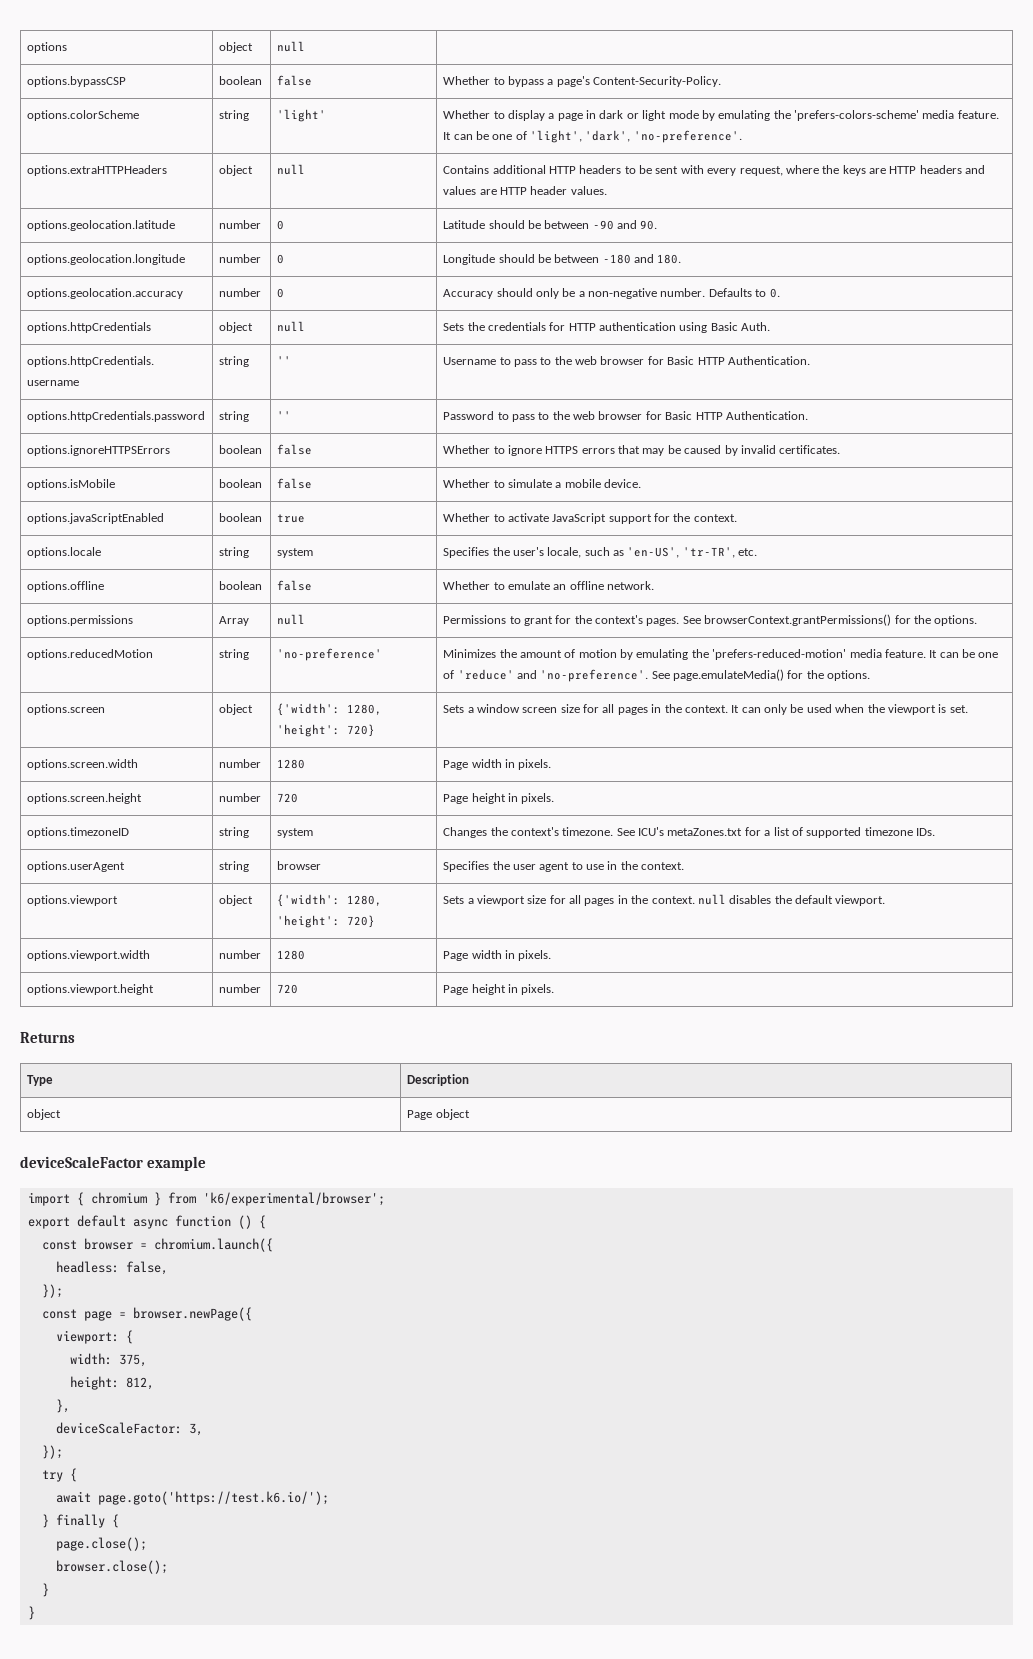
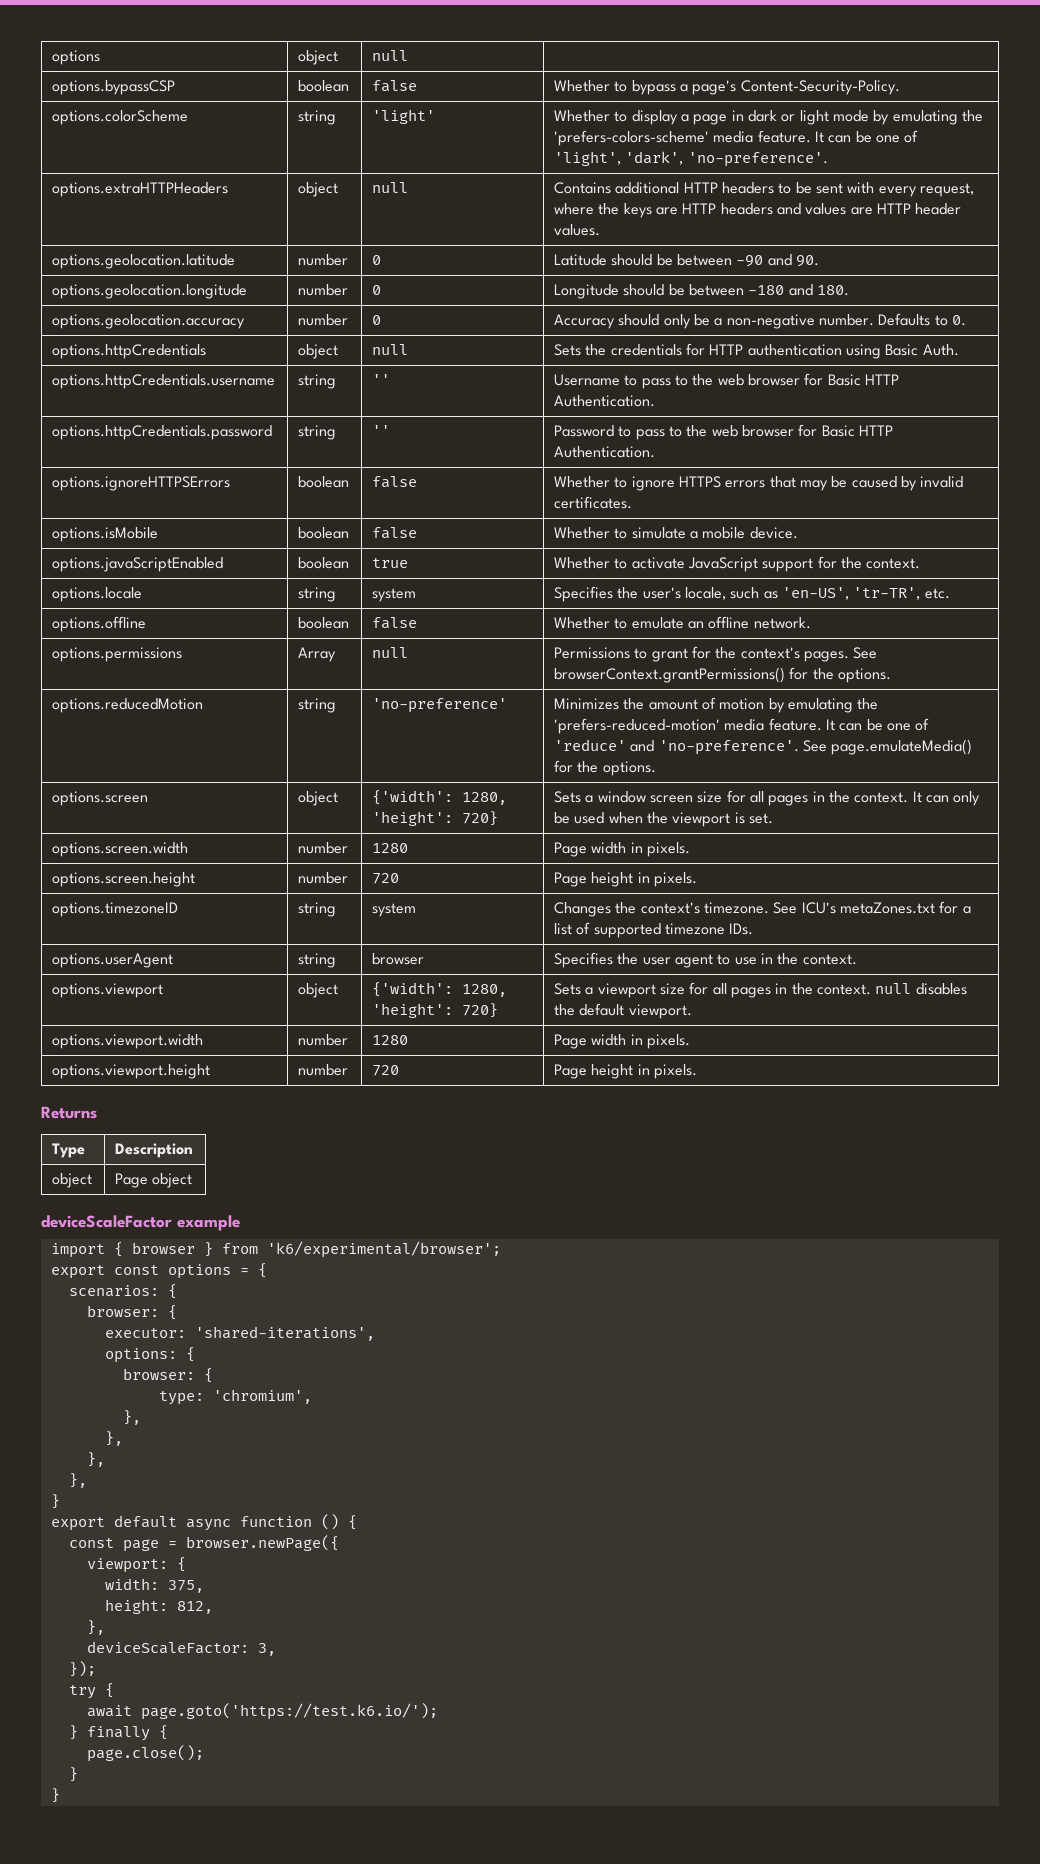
- import { chromium } from 'k6/experimental/browser';
+ import { browser } from 'k6/experimental/browser';
+ export const options = {
+ scenarios: {
+ browser: {
+ executor: 'shared-iterations',
+ options: {
+ browser: {
+ type: 'chromium',
+ },
+ },
+ },
+ },
+ }
- const browser = chromium.launch({
- headless: false,
- });
- browser.close();

